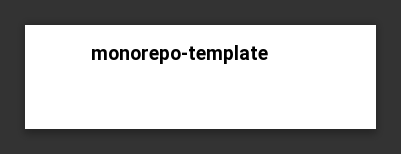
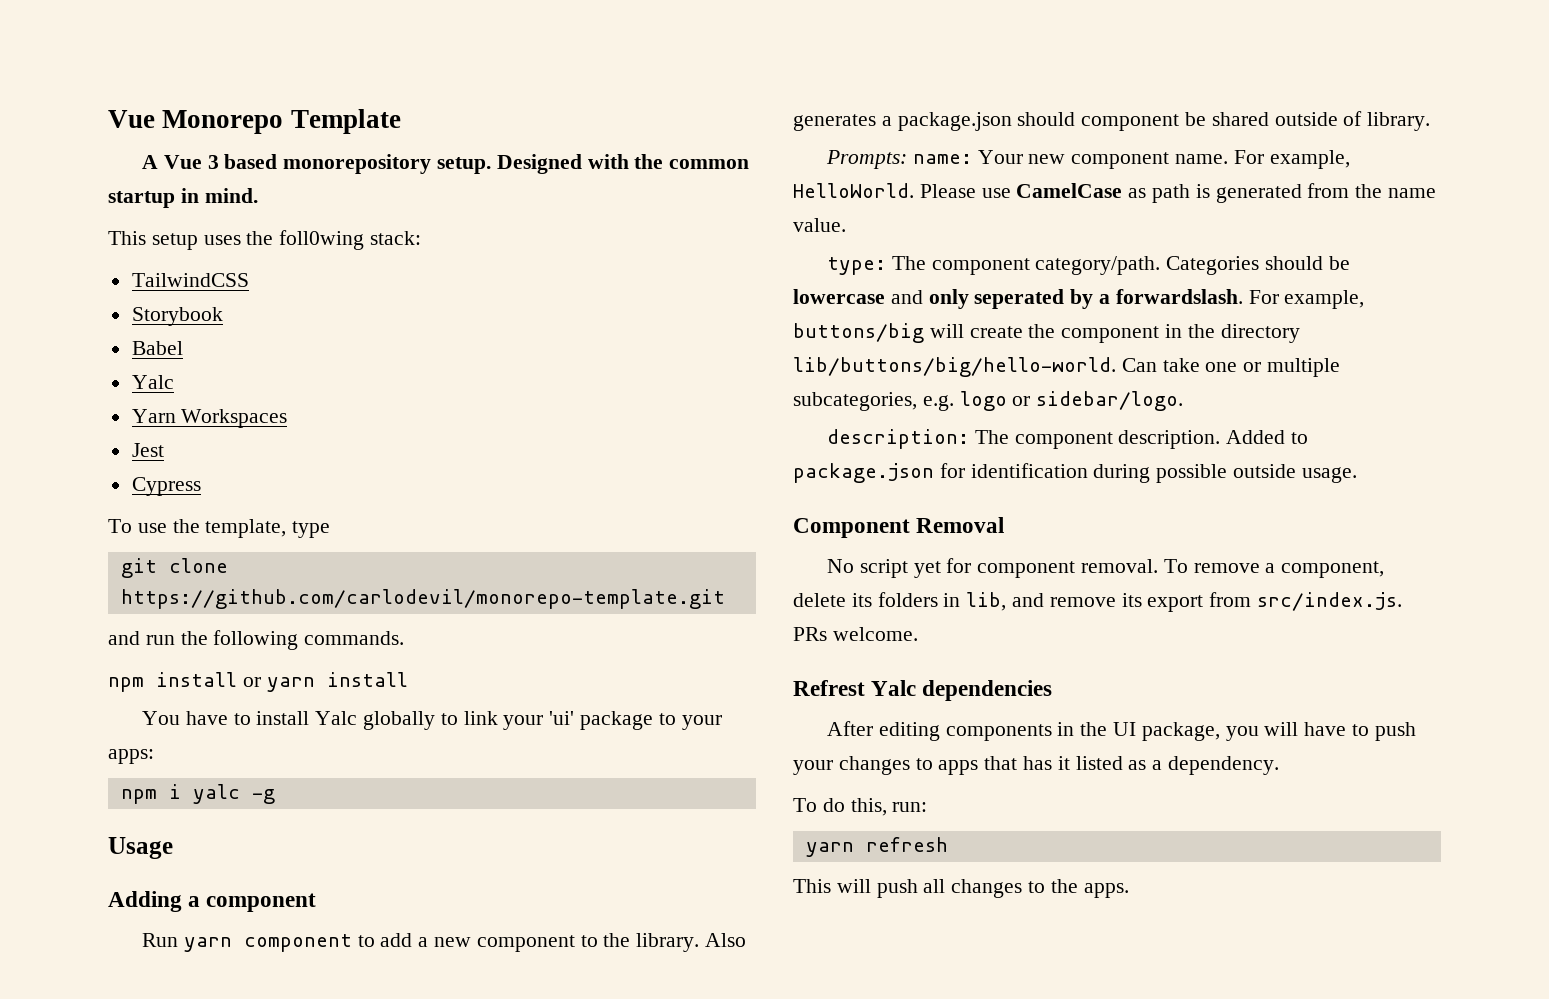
- monorepo-template
+ Vue Monorepo Template
+ A Vue 3 based monorepository setup. Designed with the common startup in mind.
+ This setup uses the foll0wing stack:
+ TailwindCSS
+ Storybook
+ Babel
+ Yalc
+ Yarn Workspaces
+ Jest
+ Cypress
+ To use the template, type
+ git clone https://github.com/carlodevil/monorepo-template.git
+ and run the following commands.
+ npm install or yarn install
+ You have to install Yalc globally to link your 'ui' package to your apps:
+ npm i yalc -g
+ Usage
+ Adding a component
+ Run yarn component to add a new component to the library. Also generates a package.json should component be shared outside of library.
+ Prompts: name: Your new component name. For example, HelloWorld. Please use CamelCase as path is generated from the name value.
+ type: The component category/path. Categories should be lowercase and only seperated by a forwardslash. For example, buttons/big will create the component in the directory lib/buttons/big/hello-world. Can take one or multiple subcategories, e.g. logo or sidebar/logo.
+ description: The component description. Added to package.json for identification during possible outside usage.
+ Component Removal
+ No script yet for component removal. To remove a component, delete its folders in lib, and remove its export from src/index.js. PRs welcome.
+ Refrest Yalc dependencies
+ After editing components in the UI package, you will have to push your changes to apps that has it listed as a dependency.
+ To do this, run:
+ yarn refresh
+ This will push all changes to the apps.

